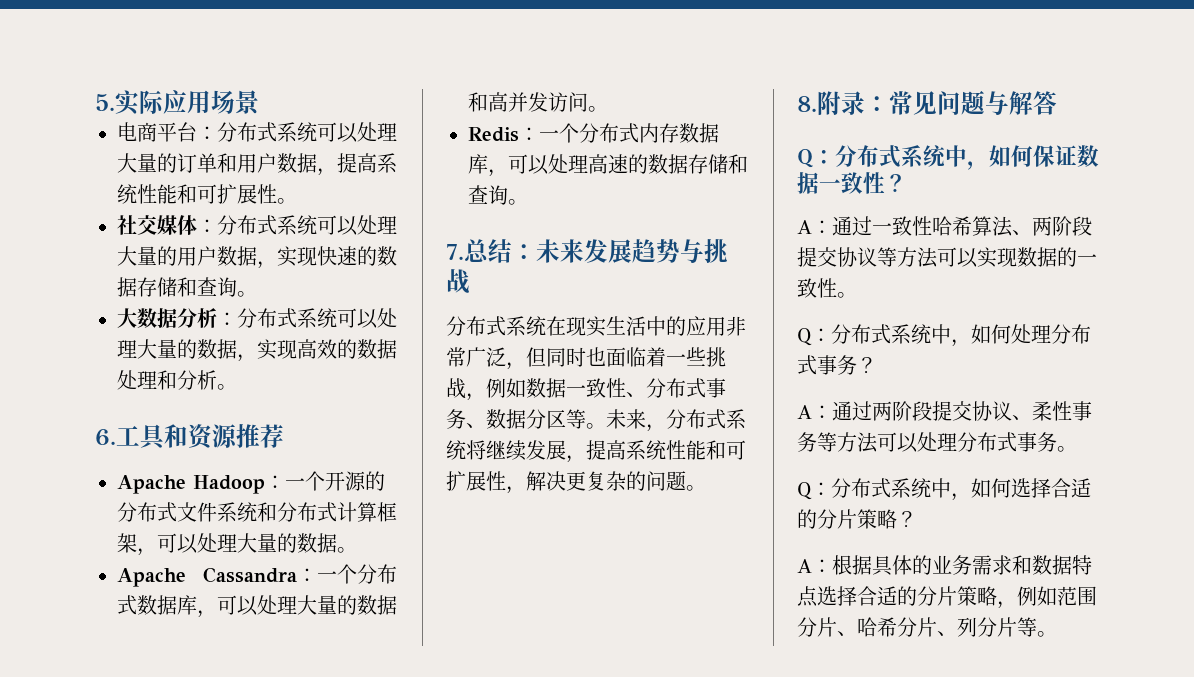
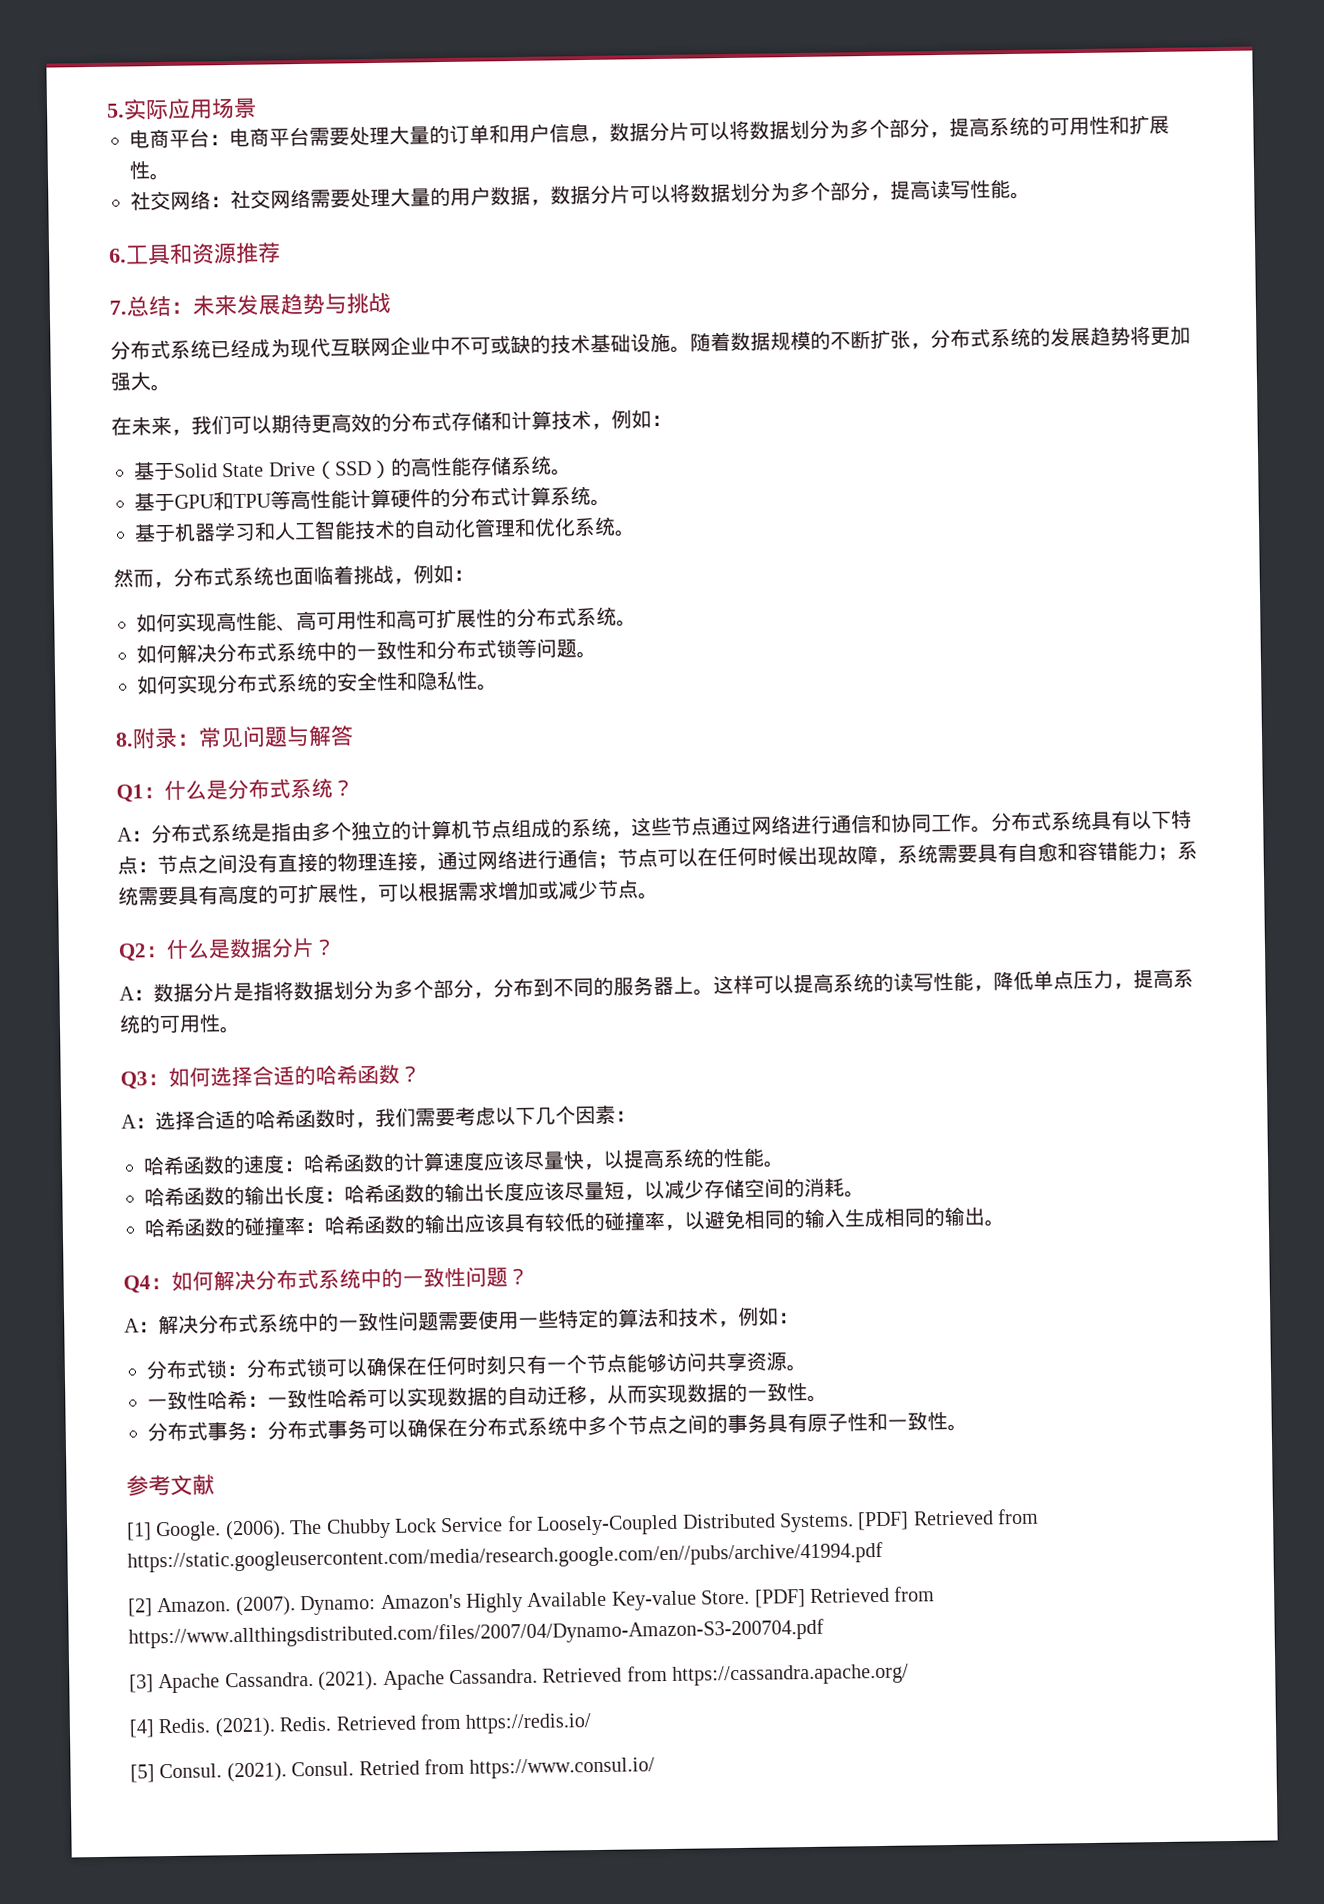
- 电商平台：分布式系统可以处理大量的订单和用户数据，提高系统性能和可扩展性。
- 社交媒体：分布式系统可以处理大量的用户数据，实现快速的数据存储和查询。
- 大数据分析：分布式系统可以处理大量的数据，实现高效的数据处理和分析。
+ 电商平台：电商平台需要处理大量的订单和用户信息，数据分片可以将数据划分为多个部分，提高系统的可用性和扩展性。
+ 社交网络：社交网络需要处理大量的用户数据，数据分片可以将数据划分为多个部分，提高读写性能。
- Apache Hadoop：一个开源的分布式文件系统和分布式计算框架，可以处理大量的数据。
- Apache Cassandra：一个分布式数据库，可以处理大量的数据和高并发访问。
- Redis：一个分布式内存数据库，可以处理高速的数据存储和查询。
- 分布式系统在现实生活中的应用非常广泛，但同时也面临着一些挑战，例如数据一致性、分布式事务、数据分区等。未来，分布式系统将继续发展，提高系统性能和可扩展性，解决更复杂的问题。
+ 分布式系统已经成为现代互联网企业中不可或缺的技术基础设施。随着数据规模的不断扩张，分布式系统的发展趋势将更加强大。
+ 在未来，我们可以期待更高效的分布式存储和计算技术，例如：
+ 基于Solid State Drive（SSD）的高性能存储系统。
+ 基于GPU和TPU等高性能计算硬件的分布式计算系统。
+ 基于机器学习和人工智能技术的自动化管理和优化系统。
+ 然而，分布式系统也面临着挑战，例如：
+ 如何实现高性能、高可用性和高可扩展性的分布式系统。
+ 如何解决分布式系统中的一致性和分布式锁等问题。
+ 如何实现分布式系统的安全性和隐私性。
- Q：分布式系统中，如何保证数据一致性？
- A：通过一致性哈希算法、两阶段提交协议等方法可以实现数据的一致性。
- Q：分布式系统中，如何处理分布式事务？
- A：通过两阶段提交协议、柔性事务等方法可以处理分布式事务。
- Q：分布式系统中，如何选择合适的分片策略？
- A：根据具体的业务需求和数据特点选择合适的分片策略，例如范围分片、哈希分片、列分片等。
+ Q1：什么是分布式系统？
+ A：分布式系统是指由多个独立的计算机节点组成的系统，这些节点通过网络进行通信和协同工作。分布式系统具有以下特点：节点之间没有直接的物理连接，通过网络进行通信；节点可以在任何时候出现故障，系统需要具有自愈和容错能力；系统需要具有高度的可扩展性，可以根据需求增加或减少节点。
+ Q2：什么是数据分片？
+ A：数据分片是指将数据划分为多个部分，分布到不同的服务器上。这样可以提高系统的读写性能，降低单点压力，提高系统的可用性。
+ Q3：如何选择合适的哈希函数？
+ A：选择合适的哈希函数时，我们需要考虑以下几个因素：
+ 哈希函数的速度：哈希函数的计算速度应该尽量快，以提高系统的性能。
+ 哈希函数的输出长度：哈希函数的输出长度应该尽量短，以减少存储空间的消耗。
+ 哈希函数的碰撞率：哈希函数的输出应该具有较低的碰撞率，以避免相同的输入生成相同的输出。
+ Q4：如何解决分布式系统中的一致性问题？
+ A：解决分布式系统中的一致性问题需要使用一些特定的算法和技术，例如：
+ 分布式锁：分布式锁可以确保在任何时刻只有一个节点能够访问共享资源。
+ 一致性哈希：一致性哈希可以实现数据的自动迁移，从而实现数据的一致性。
+ 分布式事务：分布式事务可以确保在分布式系统中多个节点之间的事务具有原子性和一致性。
+ 参考文献
+ [1] Google. (2006). The Chubby Lock Service for Loosely-Coupled Distributed Systems. [PDF] Retrieved from https://static.googleusercontent.com/media/research.google.com/en//pubs/archive/41994.pdf
+ [2] Amazon. (2007). Dynamo: Amazon's Highly Available Key-value Store. [PDF] Retrieved from https://www.allthingsdistributed.com/files/2007/04/Dynamo-Amazon-S3-200704.pdf
+ [3] Apache Cassandra. (2021). Apache Cassandra. Retrieved from https://cassandra.apache.org/
+ [4] Redis. (2021). Redis. Retrieved from https://redis.io/
+ [5] Consul. (2021). Consul. Retried from https://www.consul.io/

